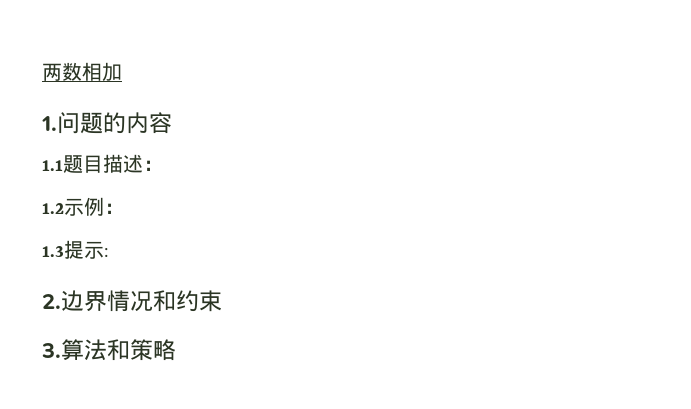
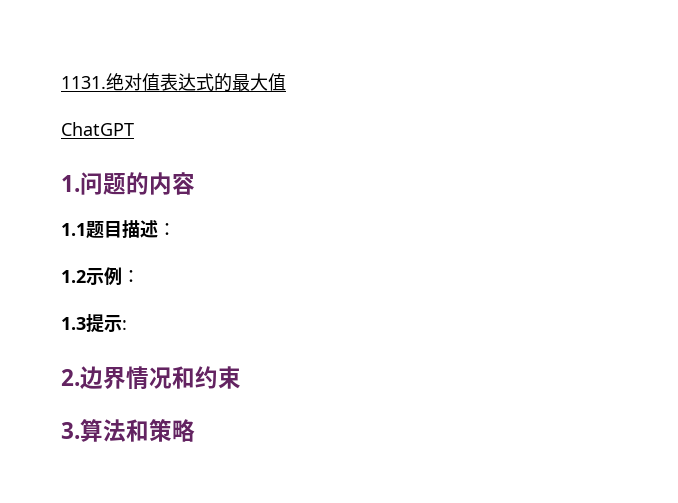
- 两数相加
+ 1131.绝对值表达式的最大值
+ ChatGPT

